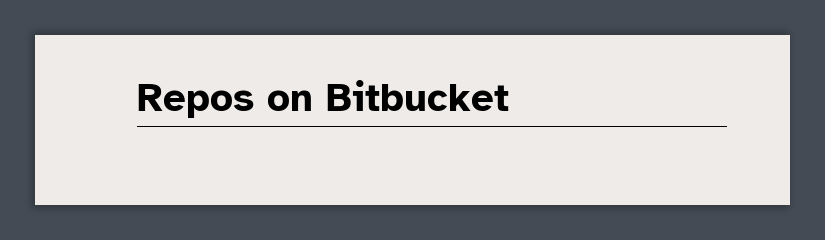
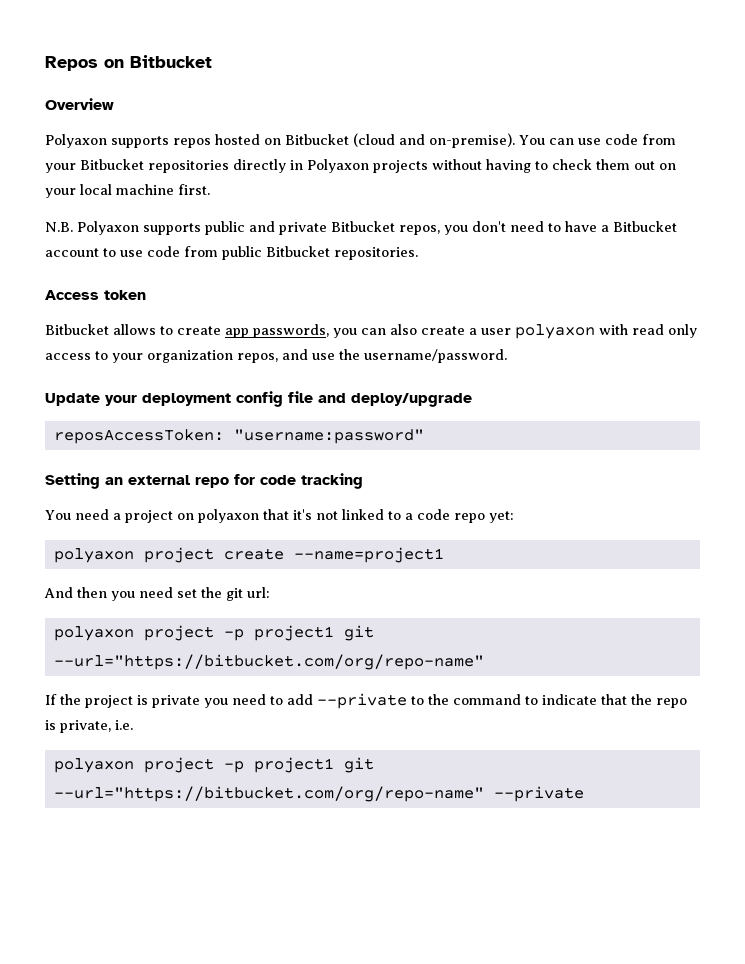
+ Overview
+ Polyaxon supports repos hosted on Bitbucket (cloud and on-premise). You can use code from your Bitbucket repositories directly in Polyaxon projects without having to check them out on your local machine first.
+ N.B. Polyaxon supports public and private Bitbucket repos, you don't need to have a Bitbucket account to use code from public Bitbucket repositories.
+ Access token
+ Bitbucket allows to create app passwords, you can also create a user polyaxon with read only access to your organization repos, and use the username/password.
+ Update your deployment config file and deploy/upgrade
+ reposAccessToken: "username:password"
+ Setting an external repo for code tracking
+ You need a project on polyaxon that it's not linked to a code repo yet:
+ polyaxon project create --name=project1
+ And then you need set the git url:
+ polyaxon project -p project1 git --url="https://bitbucket.com/org/repo-name"
+ If the project is private you need to add --private to the command to indicate that the repo is private, i.e.
+ polyaxon project -p project1 git --url="https://bitbucket.com/org/repo-name" --private

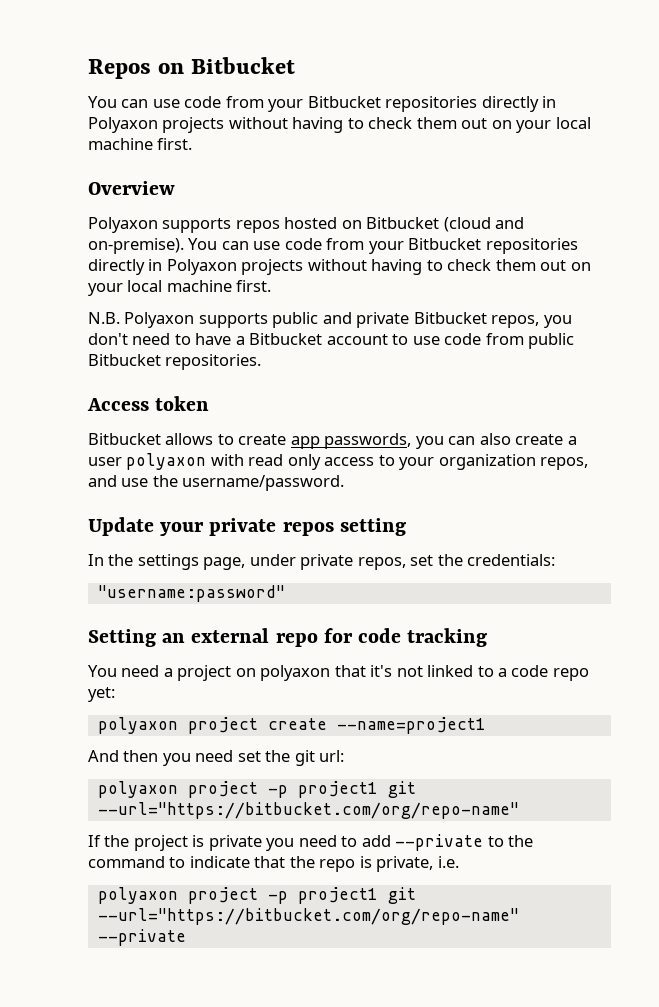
  Repos on Bitbucket
+ You can use code from your Bitbucket repositories directly in Polyaxon projects without having to check them out on your local machine first.
- Update your deployment config file and deploy/upgrade
- reposAccessToken: "username:password"
+ Update your private repos setting
+ In the settings page, under private repos, set the credentials:
+ "username:password"

